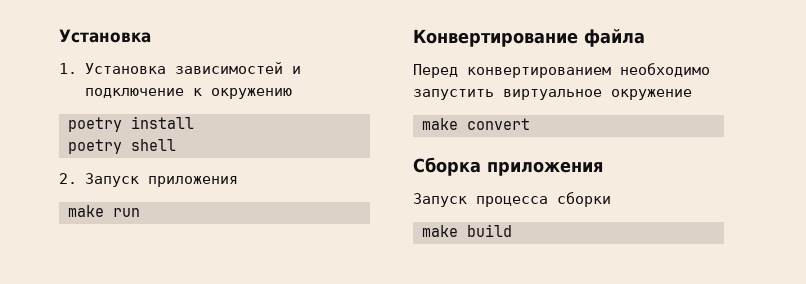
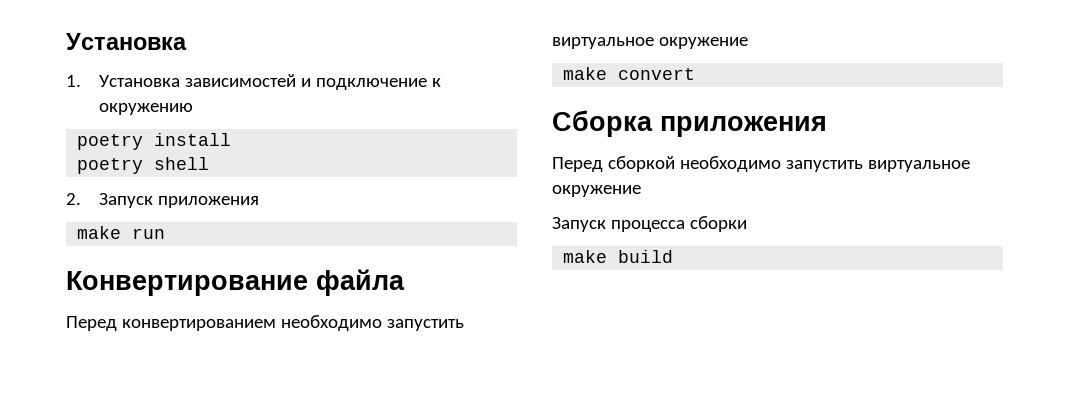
+ Перед сборкой необходимо запустить виртуальное окружение

